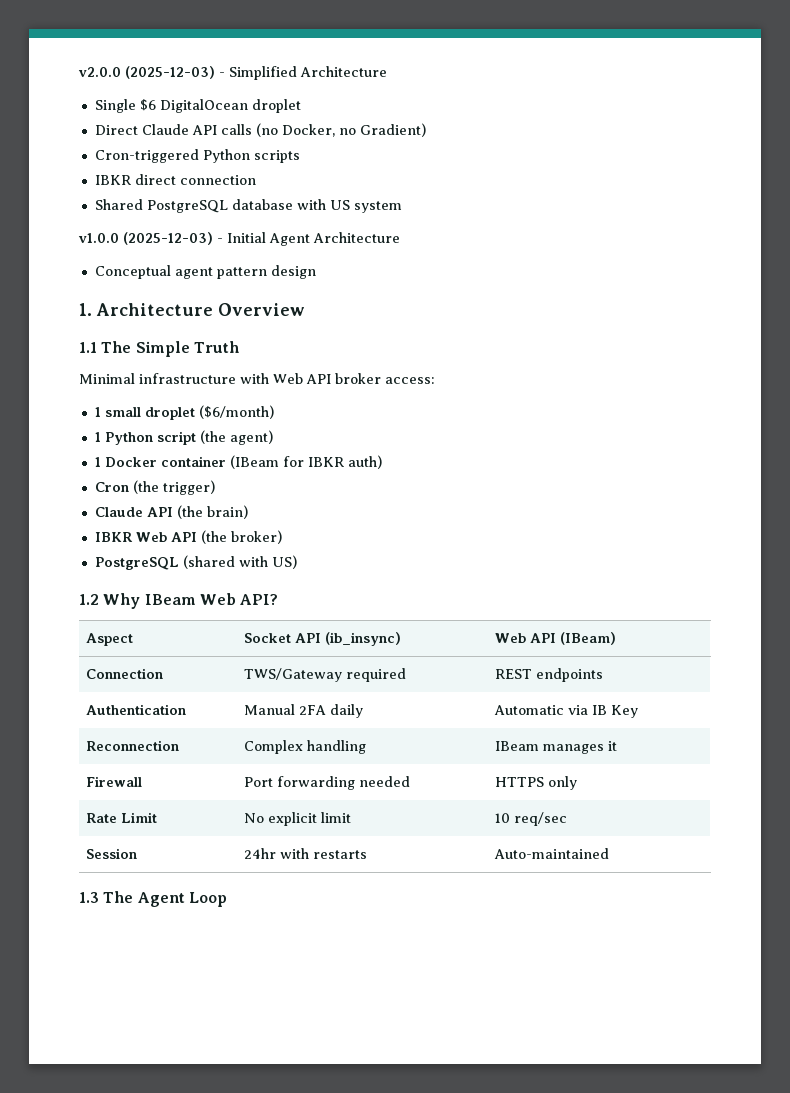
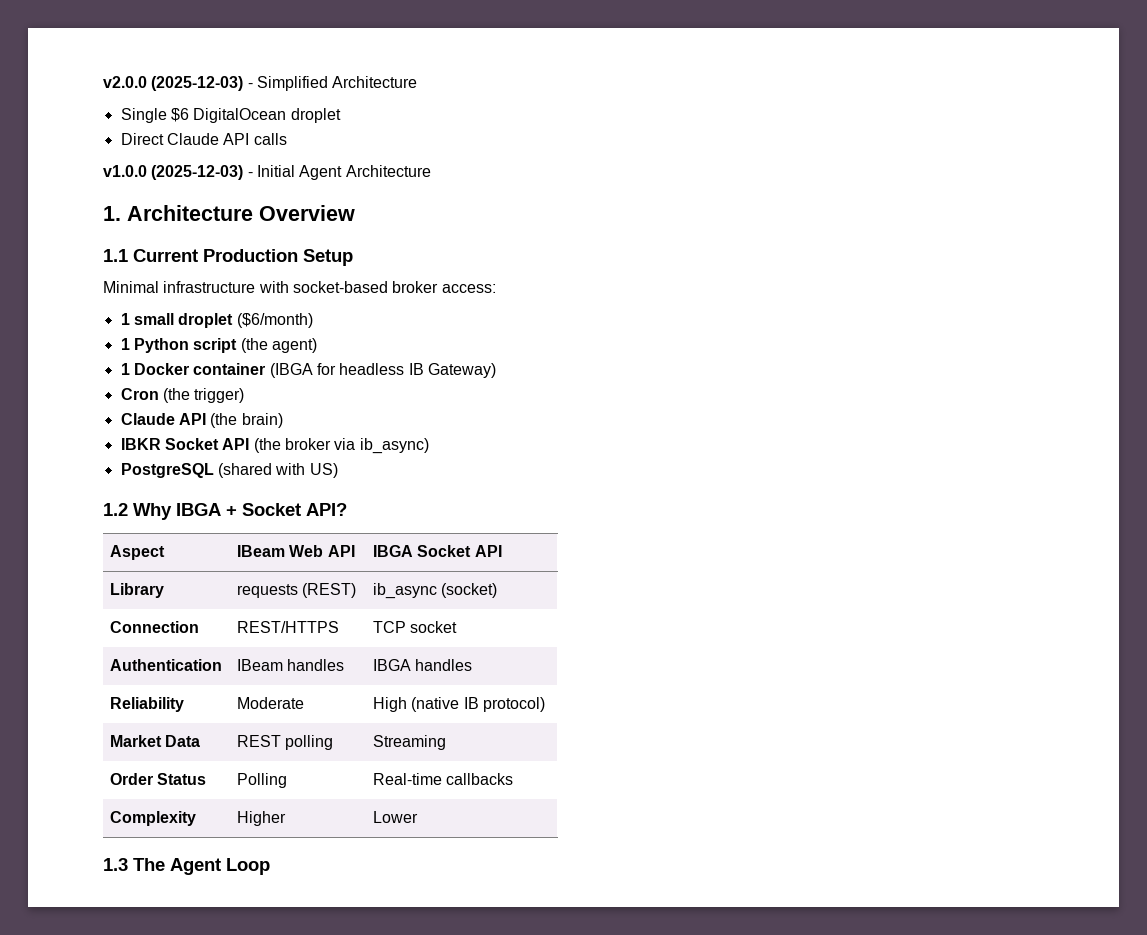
- Direct Claude API calls (no Docker, no Gradient)
- Cron-triggered Python scripts
- IBKR direct connection
- Shared PostgreSQL database with US system
+ Direct Claude API calls
- Conceptual agent pattern design
- 1.1 The Simple Truth
+ 1.1 Current Production Setup
- Minimal infrastructure with Web API broker access:
+ Minimal infrastructure with socket-based broker access:
- 1 Docker container (IBeam for IBKR auth)
+ 1 Docker container (IBGA for headless IB Gateway)
- IBKR Web API (the broker)
+ IBKR Socket API (the broker via ib_async)
- 1.2 Why IBeam Web API?
+ 1.2 Why IBGA + Socket API?
- Aspect | Socket API (ib_insync) | Web API (IBeam)
- Connection | TWS/Gateway required | REST endpoints
- Authentication | Manual 2FA daily | Automatic via IB Key
- Reconnection | Complex handling | IBeam manages it
- Firewall | Port forwarding needed | HTTPS only
- Rate Limit | No explicit limit | 10 req/sec
- Session | 24hr with restarts | Auto-maintained
+ Aspect | IBeam Web API | IBGA Socket API
+ Library | requests (REST) | ib_async (socket)
+ Connection | REST/HTTPS | TCP socket
+ Authentication | IBeam handles | IBGA handles
+ Reliability | Moderate | High (native IB protocol)
+ Market Data | REST polling | Streaming
+ Order Status | Polling | Real-time callbacks
+ Complexity | Higher | Lower

